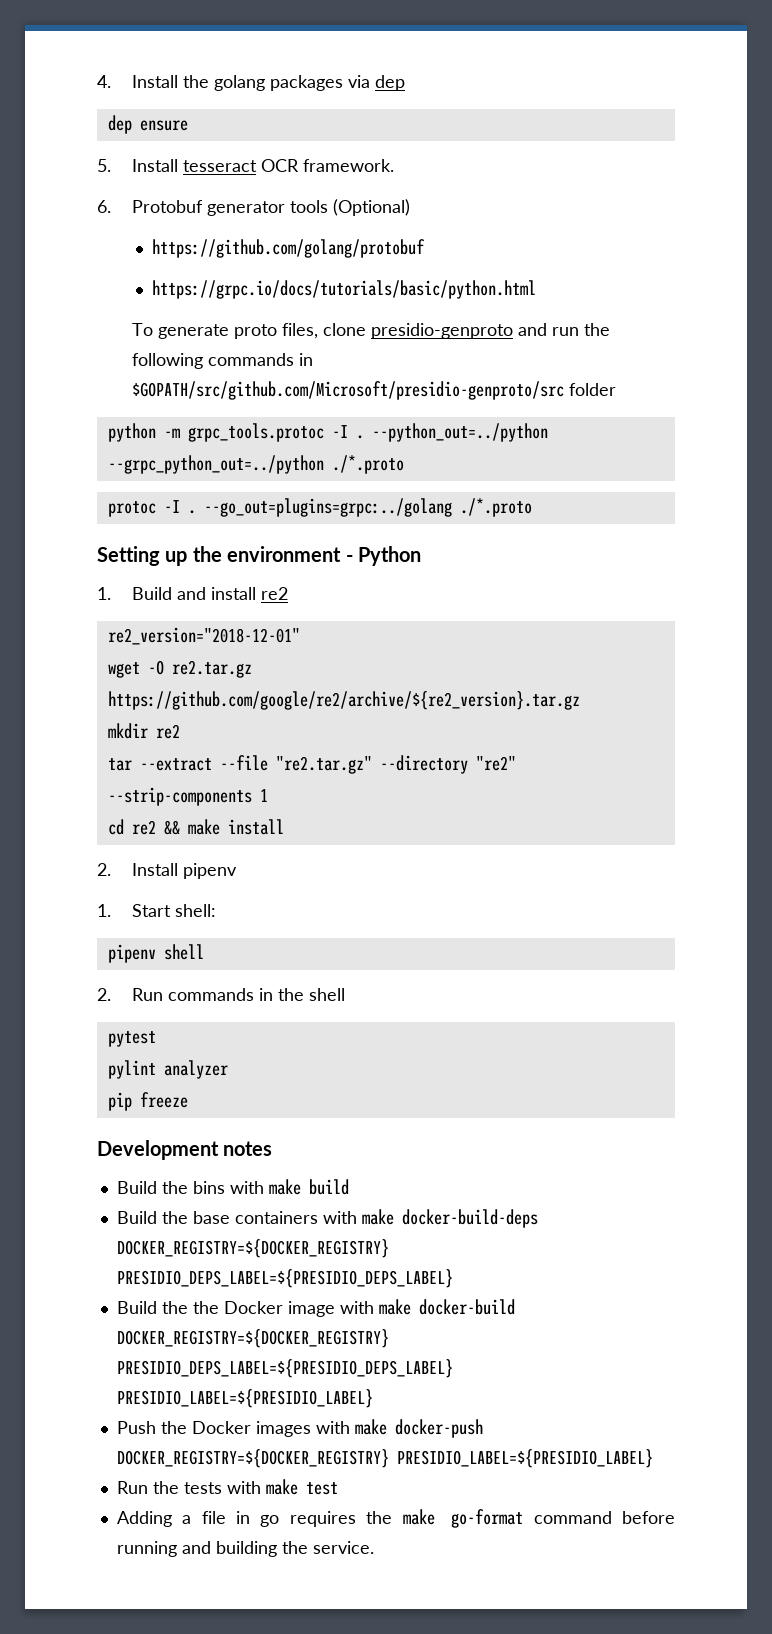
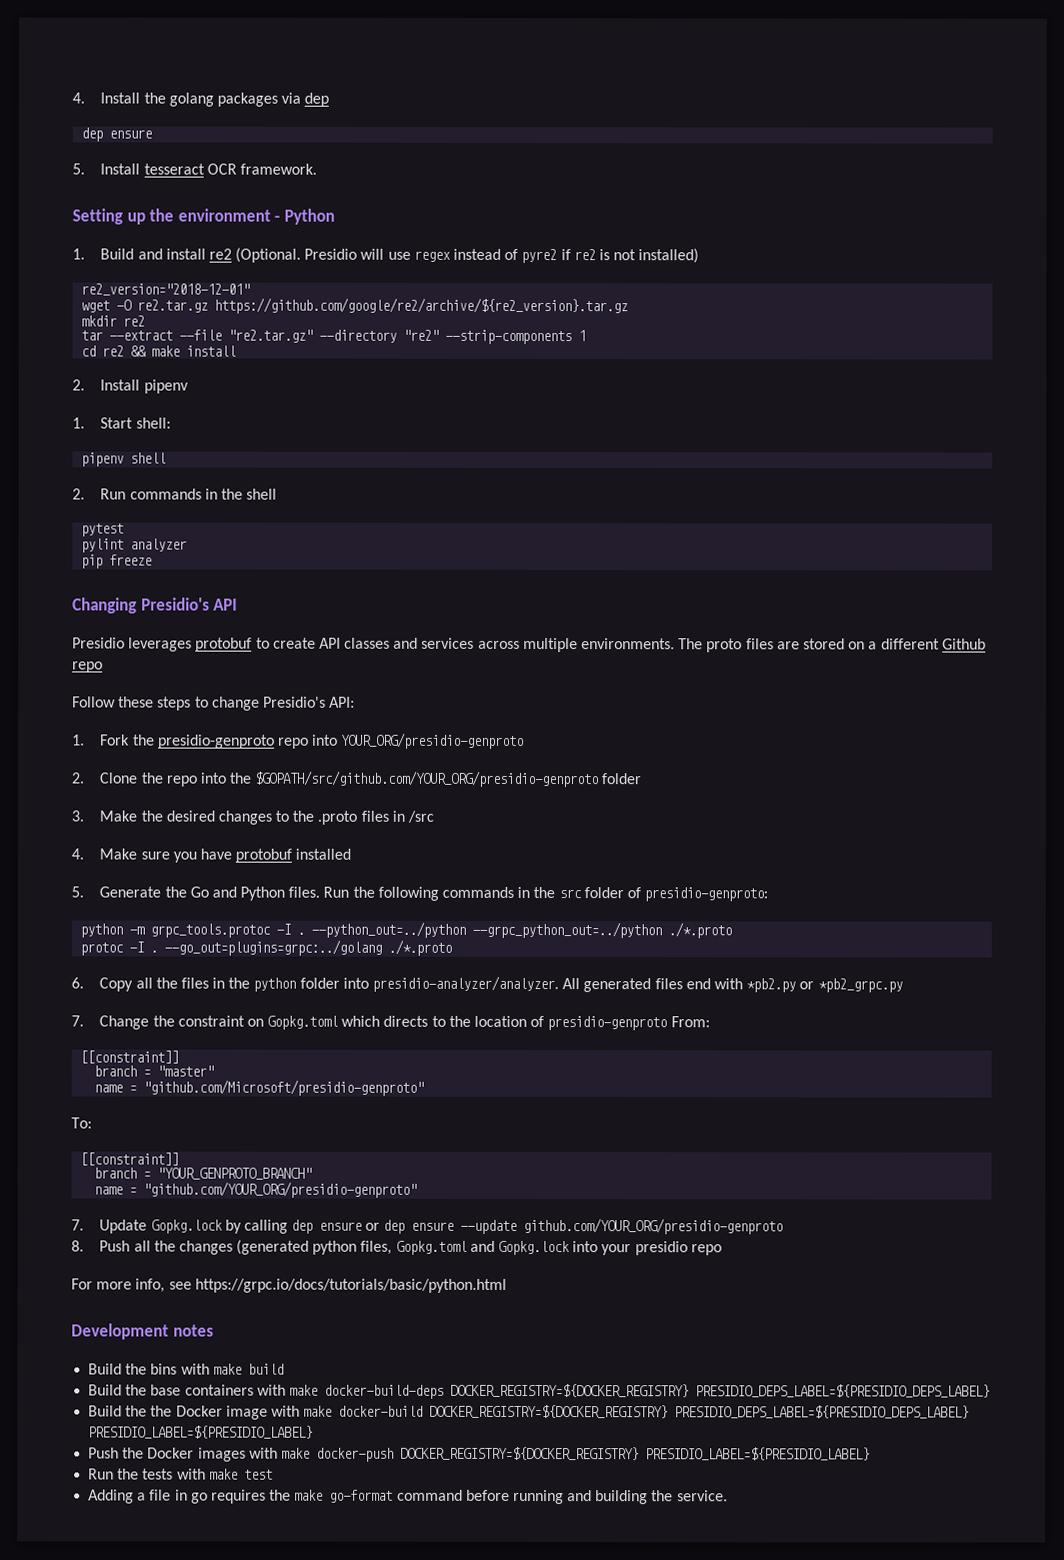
- 6. Protobuf generator tools (Optional)
- https://github.com/golang/protobuf
- https://grpc.io/docs/tutorials/basic/python.html
- To generate proto files, clone presidio-genproto and run the following commands in $GOPATH/src/github.com/Microsoft/presidio-genproto/src folder
- python -m grpc_tools.protoc -I . --python_out=../python --grpc_python_out=../python ./*.proto
- protoc -I . --go_out=plugins=grpc:../golang ./*.proto
- 1. Build and install re2
+ 1. Build and install re2 (Optional. Presidio will use regex instead of pyre2 if re2 is not installed)
+ Changing Presidio's API
+ Presidio leverages protobuf to create API classes and services across multiple environments. The proto files are stored on a different Github repo
+ Follow these steps to change Presidio's API:
+ 1. Fork the presidio-genproto repo into YOUR_ORG/presidio-genproto
+ 2. Clone the repo into the $GOPATH/src/github.com/YOUR_ORG/presidio-genproto folder
+ 3. Make the desired changes to the .proto files in /src
+ 4. Make sure you have protobuf installed
+ 5. Generate the Go and Python files. Run the following commands in the src folder of presidio-genproto:
+ python -m grpc_tools.protoc -I . --python_out=../python --grpc_python_out=../python ./*.proto
+ protoc -I . --go_out=plugins=grpc:../golang ./*.proto
+ 6. Copy all the files in the python folder into presidio-analyzer/analyzer. All generated files end with *pb2.py or *pb2_grpc.py
+ 7. Change the constraint on Gopkg.toml which directs to the location of presidio-genproto From:
+ [[constraint]]
+ branch = "master"
+ name = "github.com/Microsoft/presidio-genproto"
+ To:
+ [[constraint]]
+ branch = "YOUR_GENPROTO_BRANCH"
+ name = "github.com/YOUR_ORG/presidio-genproto"
+ 7. Update Gopkg.lock by calling dep ensure or dep ensure --update github.com/YOUR_ORG/presidio-genproto
+ 8. Push all the changes (generated python files, Gopkg.toml and Gopkg.lock into your presidio repo
+ For more info, see https://grpc.io/docs/tutorials/basic/python.html

